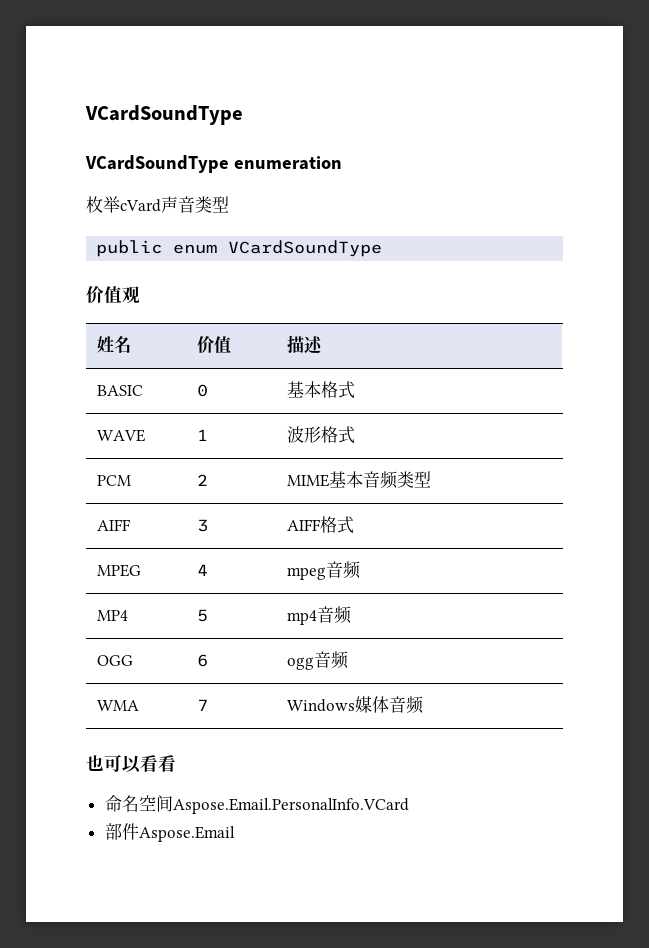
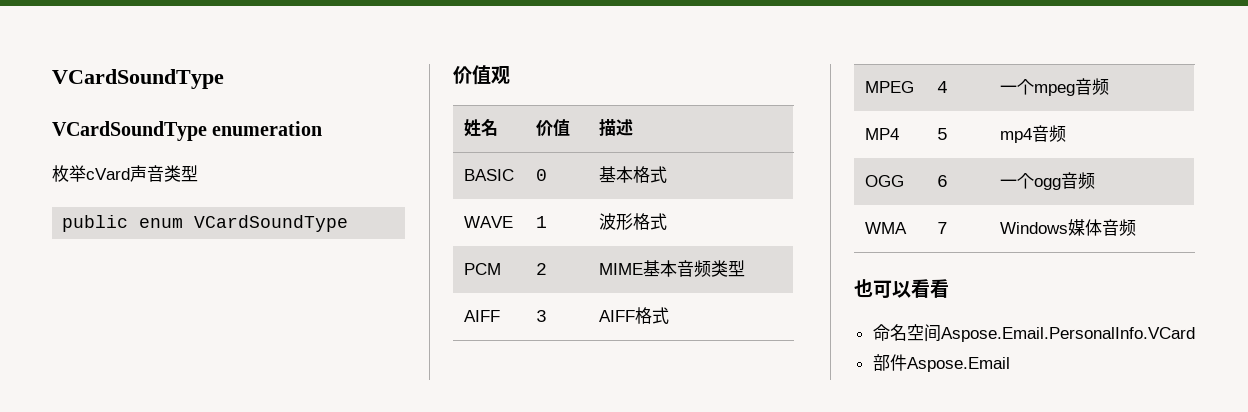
- MPEG | 4 | mpeg音频
+ MPEG | 4 | 一个mpeg音频
- OGG | 6 | ogg音频
+ OGG | 6 | 一个ogg音频

